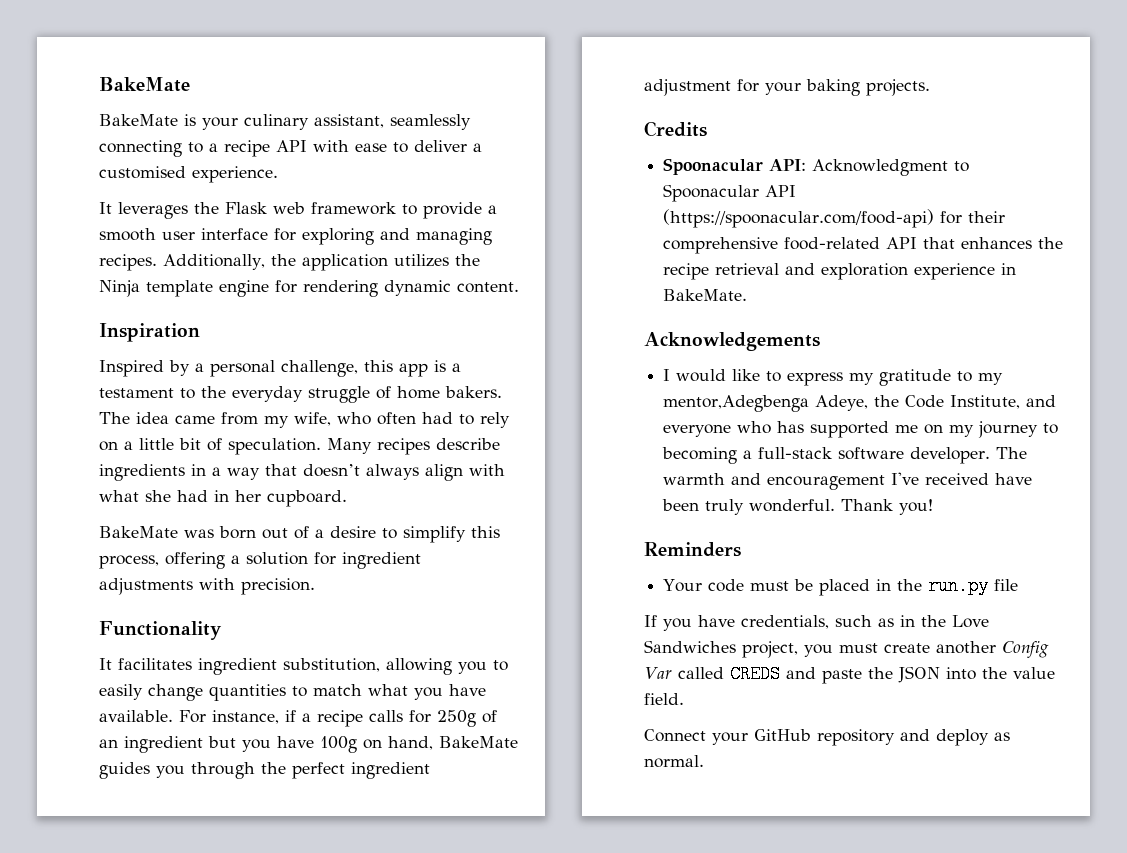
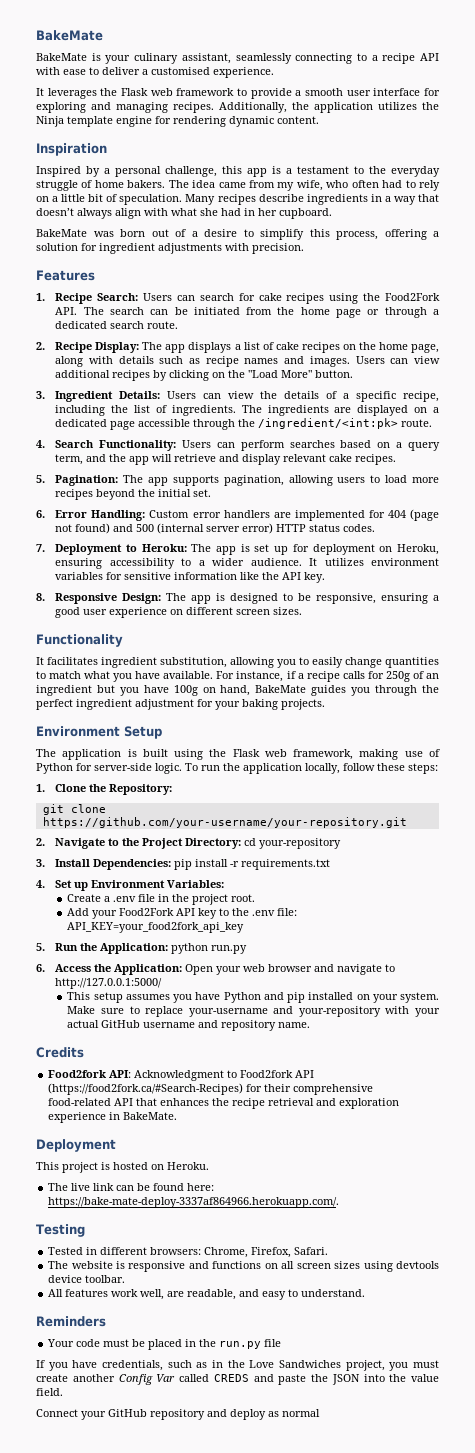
+ Features
+ 1. Recipe Search: Users can search for cake recipes using the Food2Fork API. The search can be initiated from the home page or through a dedicated search route.
+ 2. Recipe Display: The app displays a list of cake recipes on the home page, along with details such as recipe names and images. Users can view additional recipes by clicking on the "Load More" button.
+ 3. Ingredient Details: Users can view the details of a specific recipe, including the list of ingredients. The ingredients are displayed on a dedicated page accessible through the /ingredient/<int:pk> route.
+ 4. Search Functionality: Users can perform searches based on a query term, and the app will retrieve and display relevant cake recipes.
+ 5. Pagination: The app supports pagination, allowing users to load more recipes beyond the initial set.
+ 6. Error Handling: Custom error handlers are implemented for 404 (page not found) and 500 (internal server error) HTTP status codes.
+ 7. Deployment to Heroku: The app is set up for deployment on Heroku, ensuring accessibility to a wider audience. It utilizes environment variables for sensitive information like the API key.
+ 8. Responsive Design: The app is designed to be responsive, ensuring a good user experience on different screen sizes.
+ Environment Setup
+ The application is built using the Flask web framework, making use of Python for server-side logic. To run the application locally, follow these steps:
+ 1. Clone the Repository:
+ git clone https://github.com/your-username/your-repository.git
+ 2. Navigate to the Project Directory: cd your-repository
+ 3. Install Dependencies: pip install -r requirements.txt
+ 4. Set up Environment Variables:
+ Create a .env file in the project root.
+ Add your Food2Fork API key to the .env file: API_KEY=your_food2fork_api_key
+ 5. Run the Application: python run.py
+ 6. Access the Application: Open your web browser and navigate to http://127.0.0.1:5000/
+ This setup assumes you have Python and pip installed on your system. Make sure to replace your-username and your-repository with your actual GitHub username and repository name.
- Spoonacular API: Acknowledgment to Spoonacular API (https://spoonacular.com/food-api) for their comprehensive food-related API that enhances the recipe retrieval and exploration experience in BakeMate.
- Acknowledgements
- I would like to express my gratitude to my mentor,Adegbenga Adeye, the Code Institute, and everyone who has supported me on my journey to becoming a full-stack software developer. The warmth and encouragement I've received have been truly wonderful. Thank you!
+ Food2fork API: Acknowledgment to Food2fork API (https://food2fork.ca/#Search-Recipes) for their comprehensive food-related API that enhances the recipe retrieval and exploration experience in BakeMate.
+ Deployment
+ This project is hosted on Heroku.
+ The live link can be found here: https://bake-mate-deploy-3337af864966.herokuapp.com/.
+ Testing
+ Tested in different browsers: Chrome, Firefox, Safari.
+ The website is responsive and functions on all screen sizes using devtools device toolbar.
+ All features work well, are readable, and easy to understand.
- Connect your GitHub repository and deploy as normal.
+ Connect your GitHub repository and deploy as normal

